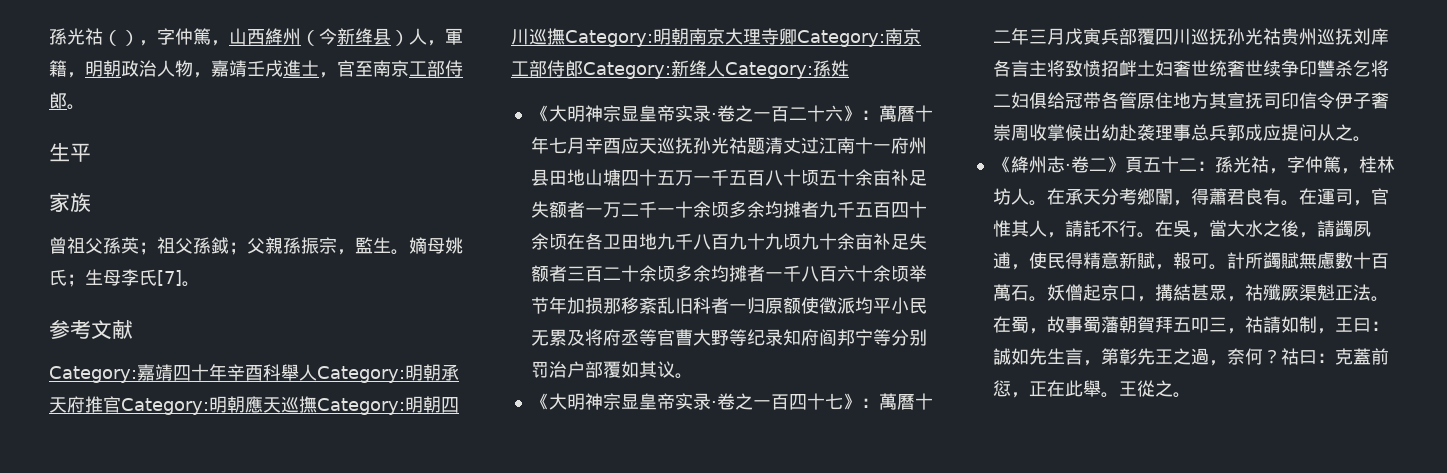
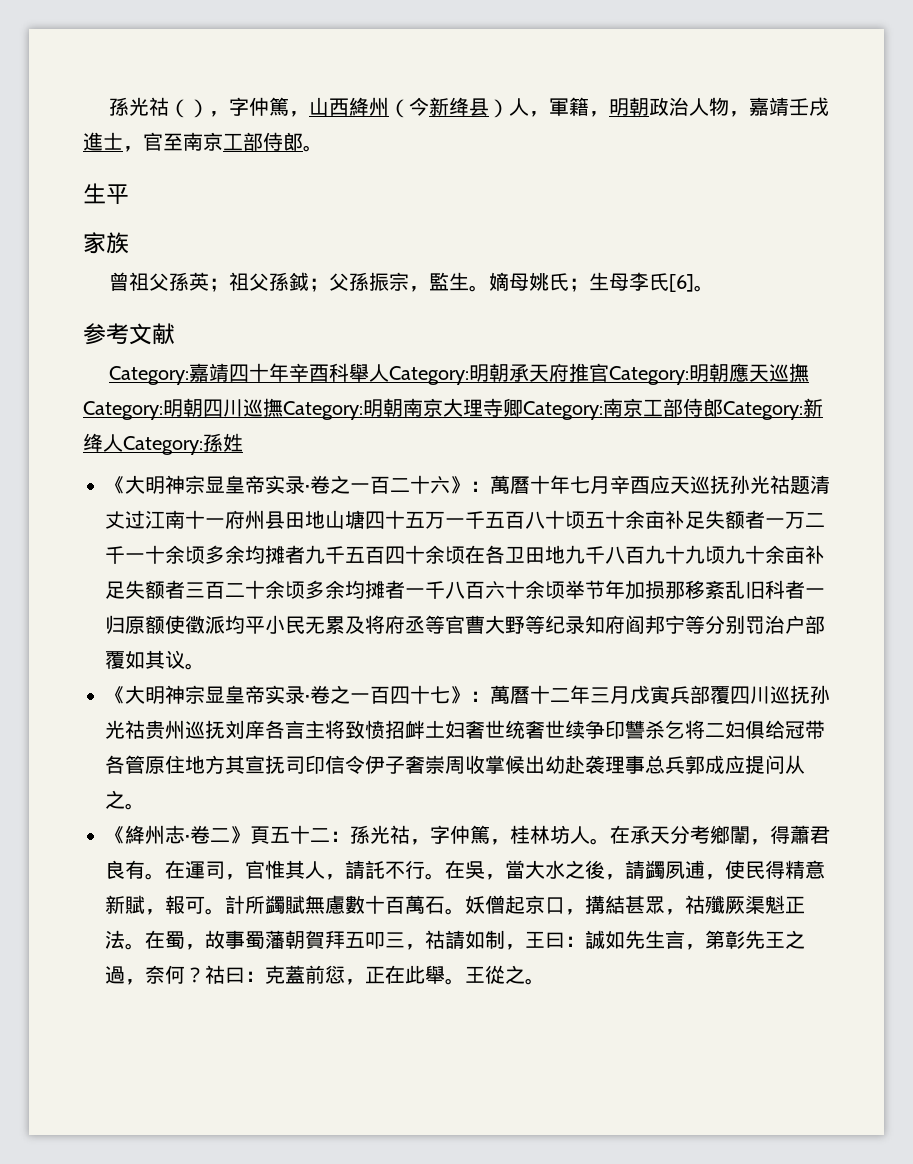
- 曾祖父孫英；祖父孫鉞；父親孫振宗，監生。
+ 曾祖父孫英；祖父孫鉞；父孫振宗，監生。
- 嫡母姚氏；生母李氏[7]。
+ 嫡母姚氏；生母李氏[6]。

